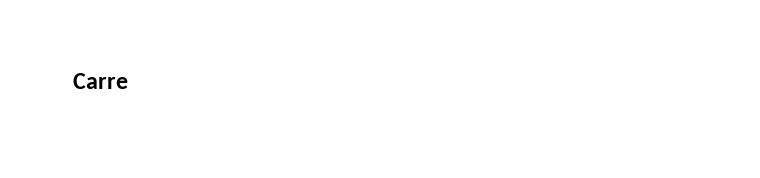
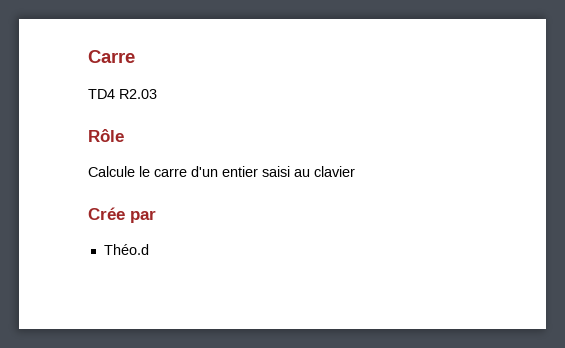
+ TD4 R2.03
+ Rôle
+ Calcule le carre d'un entier saisi au clavier
+ Crée par
+ Théo.d

